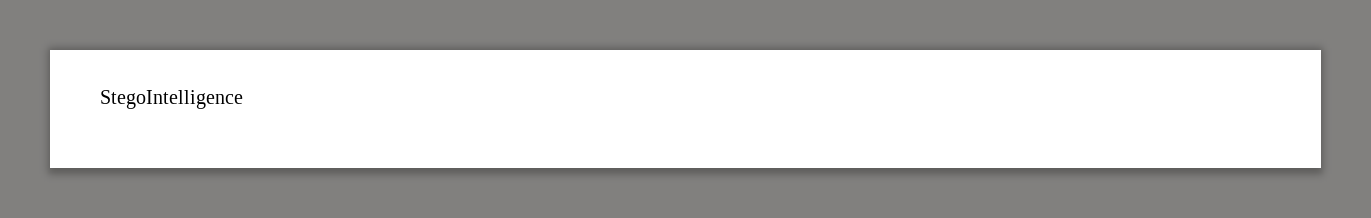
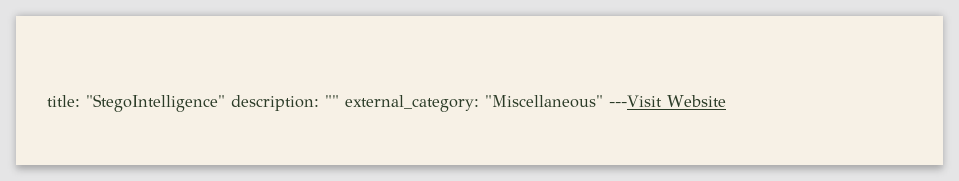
- StegoIntelligence
+ title: "StegoIntelligence" description: "" external_category: "Miscellaneous" ---Visit Website

